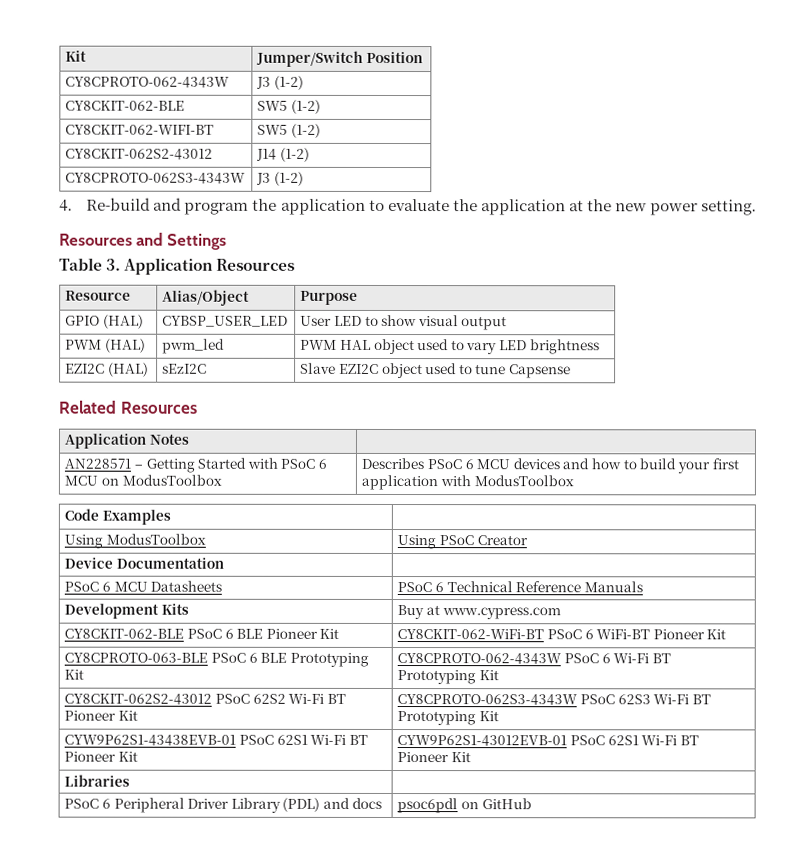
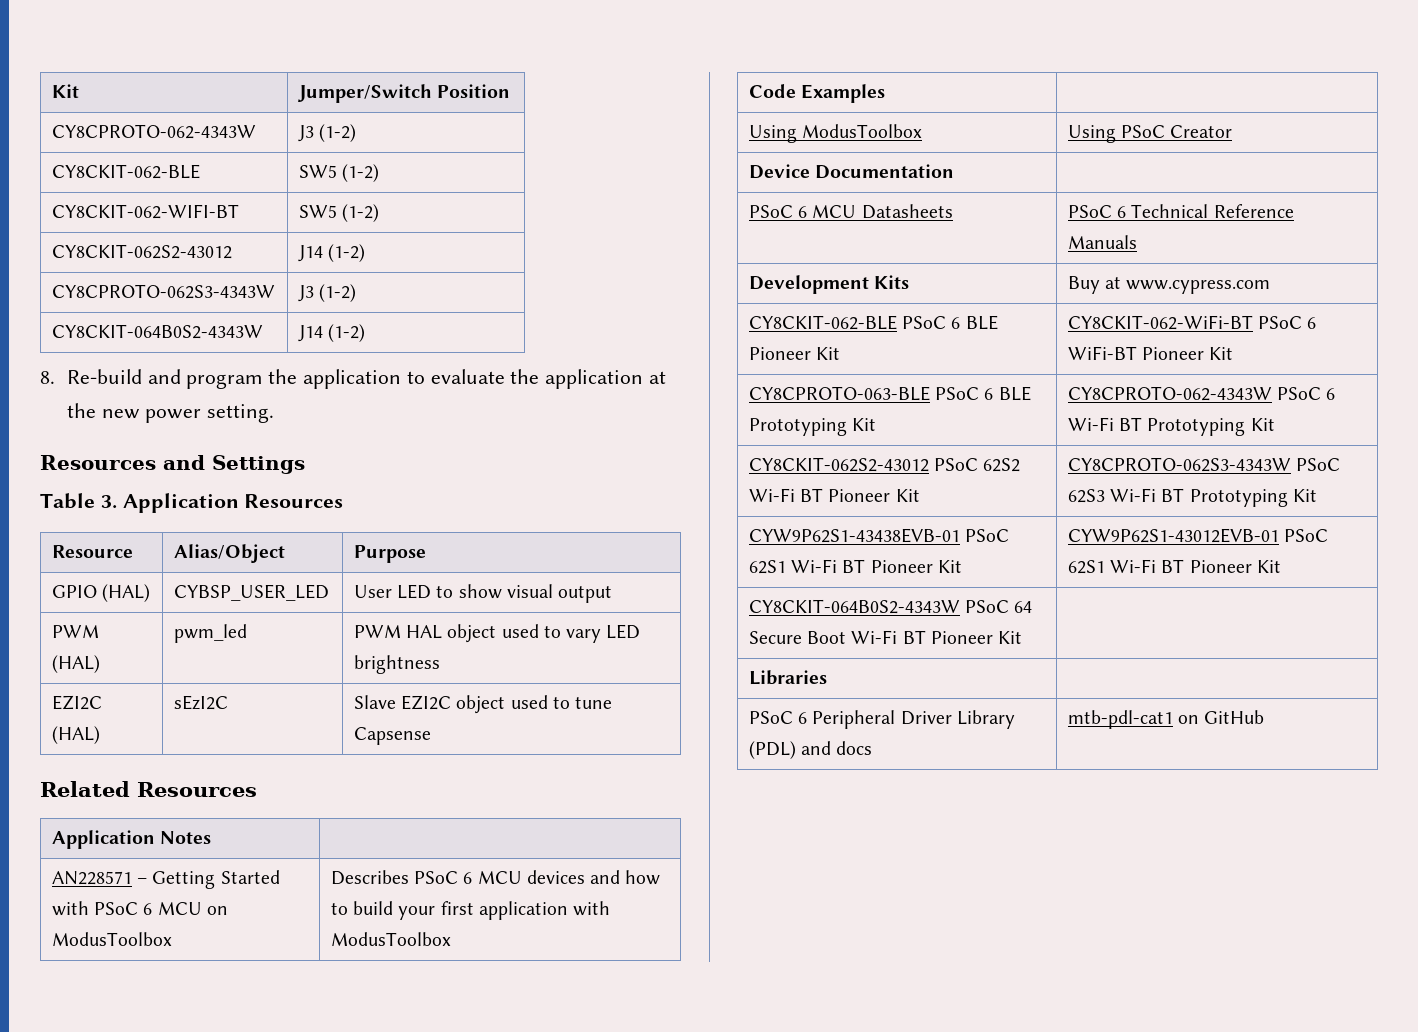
- 4. Re-build and program the application to evaluate the application at the new power setting.
+ CY8CKIT-064B0S2-4343W | J14 (1-2)
+ 8. Re-build and program the application to evaluate the application at the new power setting.
+ CY8CKIT-064B0S2-4343W PSoC 64 Secure Boot Wi-Fi BT Pioneer Kit |
- PSoC 6 Peripheral Driver Library (PDL) and docs | psoc6pdl on GitHub
+ PSoC 6 Peripheral Driver Library (PDL) and docs | mtb-pdl-cat1 on GitHub

